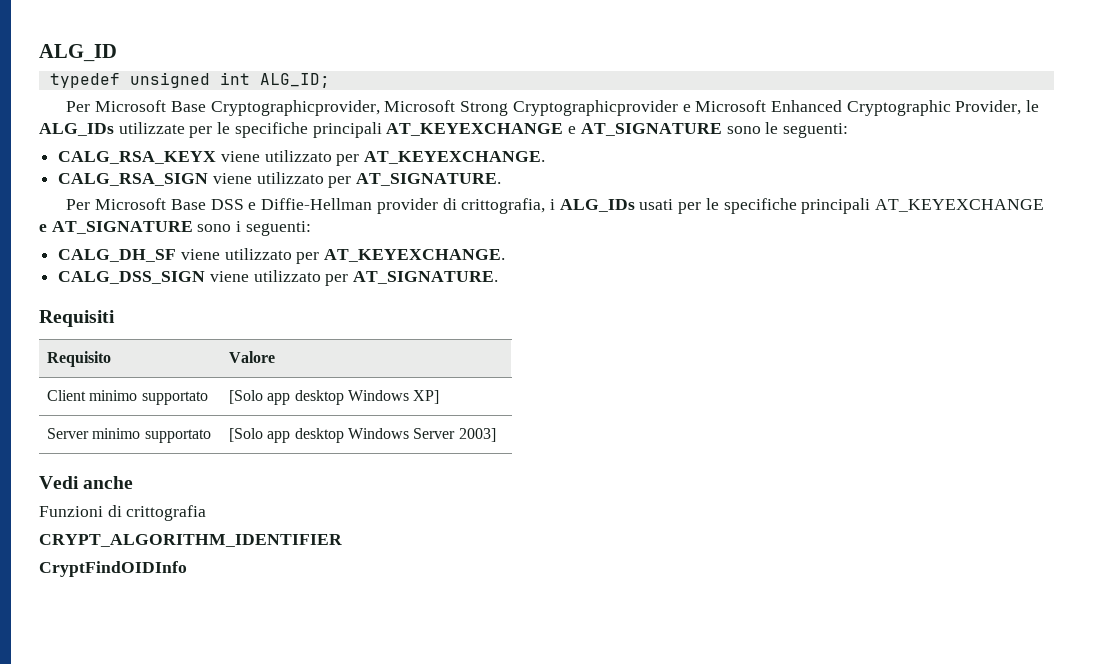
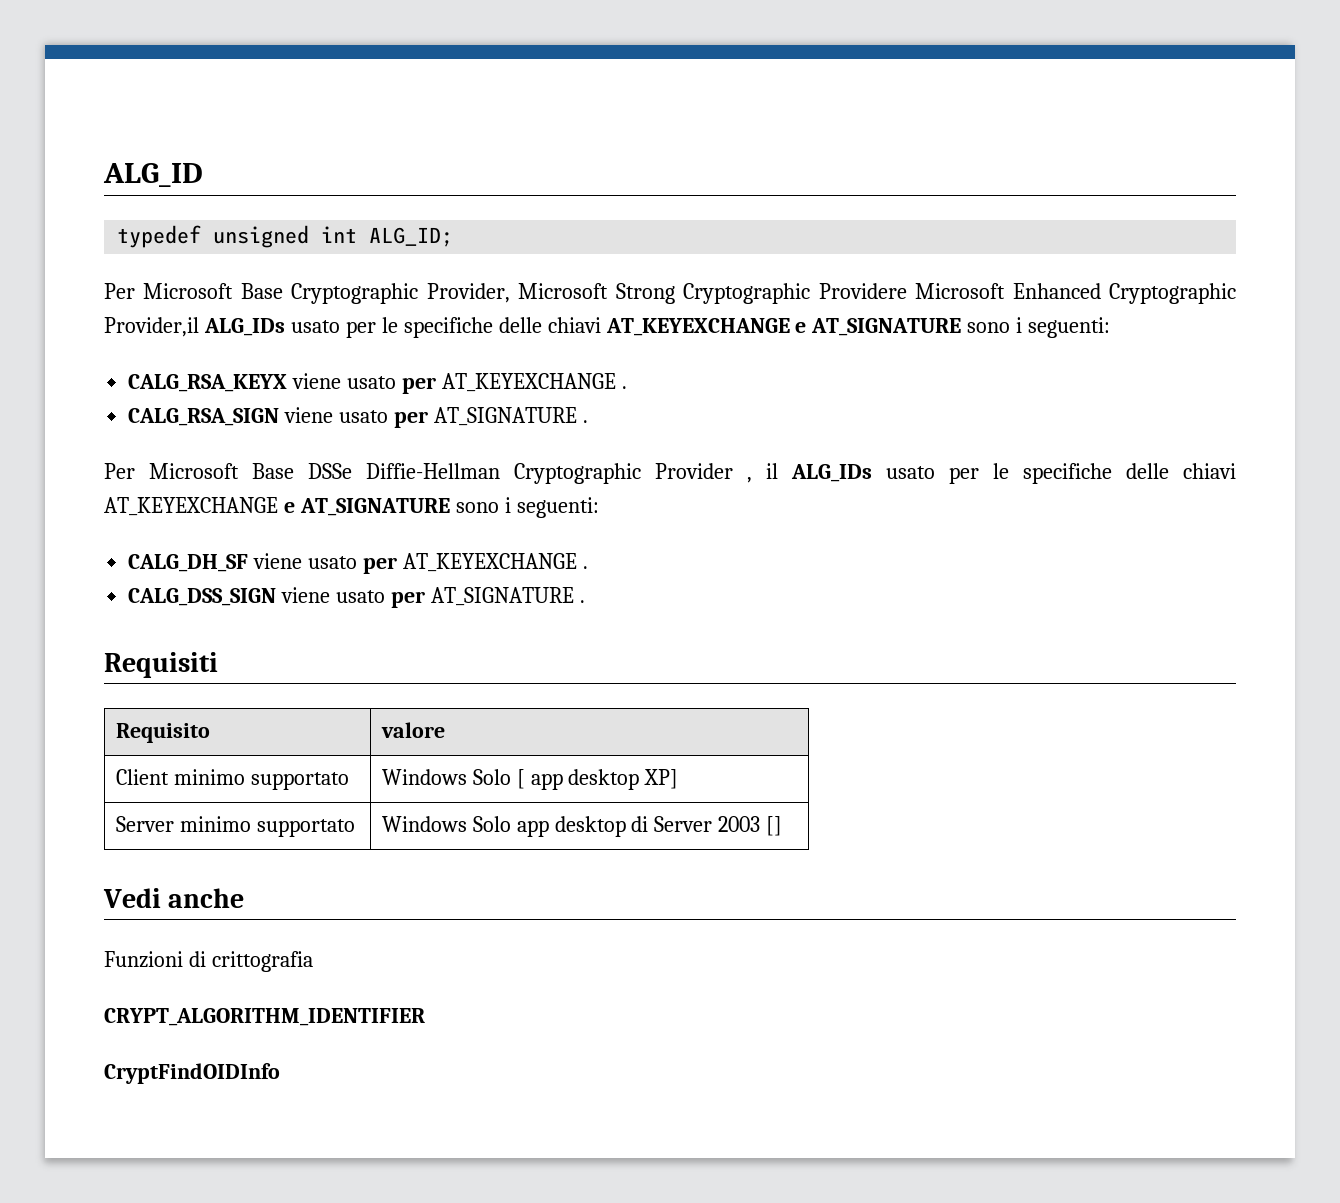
- Per Microsoft Base Cryptographicprovider, Microsoft Strong Cryptographicprovider e Microsoft Enhanced Cryptographic Provider, le ALG_IDs utilizzate per le specifiche principali AT_KEYEXCHANGE e AT_SIGNATURE sono le seguenti:
+ Per Microsoft Base Cryptographic Provider, Microsoft Strong Cryptographic Providere Microsoft Enhanced Cryptographic Provider,il ALG_IDs usato per le specifiche delle chiavi AT_KEYEXCHANGE e AT_SIGNATURE sono i seguenti:
- CALG_RSA_KEYX viene utilizzato per AT_KEYEXCHANGE.
- CALG_RSA_SIGN viene utilizzato per AT_SIGNATURE.
- Per Microsoft Base DSS e Diffie-Hellman provider di crittografia, i ALG_IDs usati per le specifiche principali AT_KEYEXCHANGE e AT_SIGNATURE sono i seguenti:
+ CALG_RSA_KEYX viene usato per AT_KEYEXCHANGE .
+ CALG_RSA_SIGN viene usato per AT_SIGNATURE .
+ Per Microsoft Base DSSe Diffie-Hellman Cryptographic Provider , il ALG_IDs usato per le specifiche delle chiavi AT_KEYEXCHANGE e AT_SIGNATURE sono i seguenti:
- CALG_DH_SF viene utilizzato per AT_KEYEXCHANGE.
- CALG_DSS_SIGN viene utilizzato per AT_SIGNATURE.
+ CALG_DH_SF viene usato per AT_KEYEXCHANGE .
+ CALG_DSS_SIGN viene usato per AT_SIGNATURE .
- Requisito | Valore
+ Requisito | valore
- Client minimo supportato | [Solo app desktop Windows XP]
+ Client minimo supportato | Windows Solo [ app desktop XP]
- Server minimo supportato | [Solo app desktop Windows Server 2003]
+ Server minimo supportato | Windows Solo app desktop di Server 2003 []

